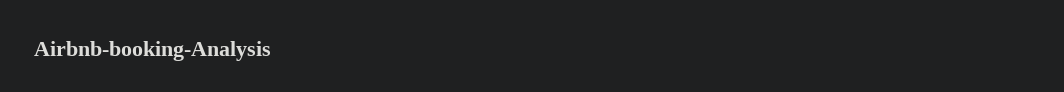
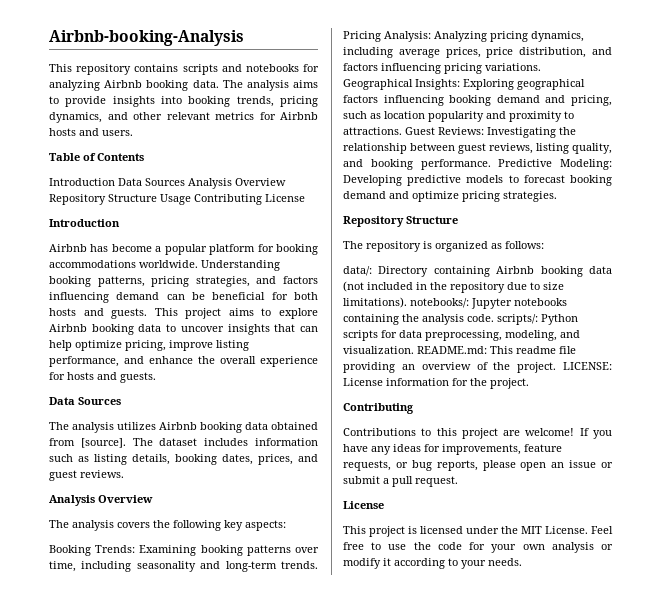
+ This repository contains scripts and notebooks for analyzing Airbnb booking data. The analysis aims to provide insights into booking trends, pricing dynamics, and other relevant metrics for Airbnb hosts and users.
+ Table of Contents
+ Introduction Data Sources Analysis Overview Repository Structure Usage Contributing License
+ Introduction
+ Airbnb has become a popular platform for booking accommodations worldwide. Understanding booking patterns, pricing strategies, and factors influencing demand can be beneficial for both hosts and guests. This project aims to explore Airbnb booking data to uncover insights that can help optimize pricing, improve listing performance, and enhance the overall experience for hosts and guests.
+ Data Sources
+ The analysis utilizes Airbnb booking data obtained from [source]. The dataset includes information such as listing details, booking dates, prices, and guest reviews.
+ Analysis Overview
+ The analysis covers the following key aspects:
+ Booking Trends: Examining booking patterns over time, including seasonality and long-term trends. Pricing Analysis: Analyzing pricing dynamics, including average prices, price distribution, and factors influencing pricing variations. Geographical Insights: Exploring geographical factors influencing booking demand and pricing, such as location popularity and proximity to attractions. Guest Reviews: Investigating the relationship between guest reviews, listing quality, and booking performance. Predictive Modeling: Developing predictive models to forecast booking demand and optimize pricing strategies.
+ Repository Structure
+ The repository is organized as follows:
+ data/: Directory containing Airbnb booking data (not included in the repository due to size limitations). notebooks/: Jupyter notebooks containing the analysis code. scripts/: Python scripts for data preprocessing, modeling, and visualization. README.md: This readme file providing an overview of the project. LICENSE: License information for the project.
+ Contributing
+ Contributions to this project are welcome! If you have any ideas for improvements, feature requests, or bug reports, please open an issue or submit a pull request.
+ License
+ This project is licensed under the MIT License. Feel free to use the code for your own analysis or modify it according to your needs.

